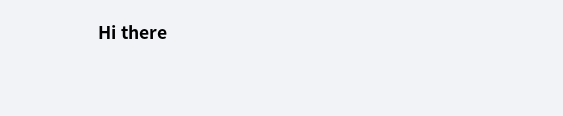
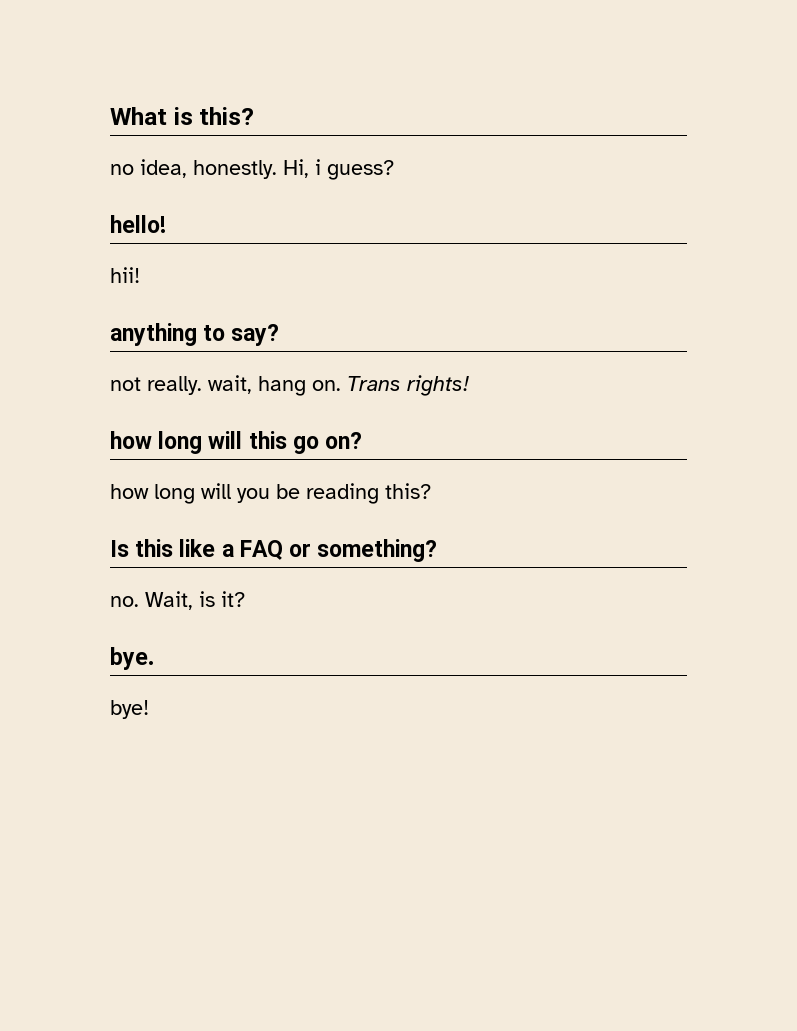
- Hi there
+ What is this?
+ no idea, honestly. Hi, i guess?
+ hello!
+ hii!
+ anything to say?
+ not really. wait, hang on. Trans rights!
+ how long will this go on?
+ how long will you be reading this?
+ Is this like a FAQ or something?
+ no. Wait, is it?
+ bye.
+ bye!

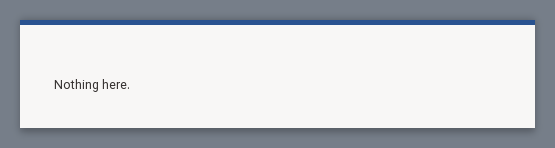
- What is this?
- no idea, honestly. Hi, i guess?
- hello!
- hii!
- anything to say?
- not really. wait, hang on. Trans rights!
- how long will this go on?
- how long will you be reading this?
- Is this like a FAQ or something?
- no. Wait, is it?
- bye.
- bye!
+ Nothing here.

